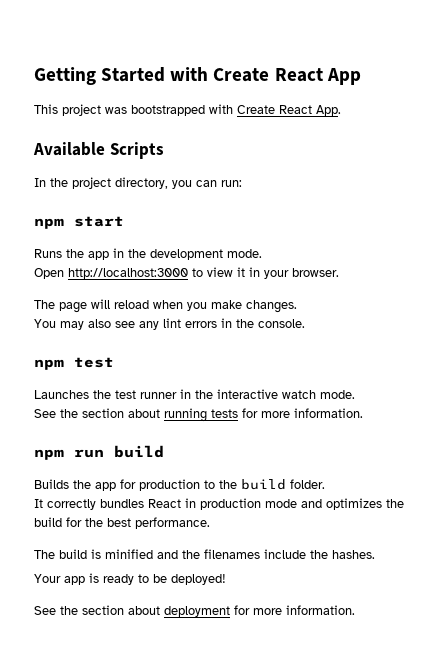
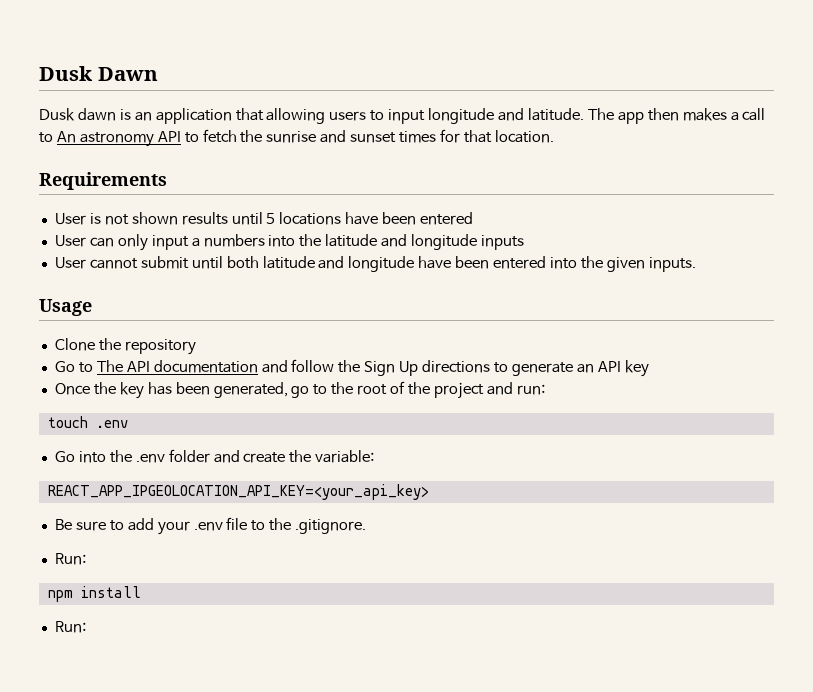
- Getting Started with Create React App
- This project was bootstrapped with Create React App.
- Available Scripts
- In the project directory, you can run:
- npm start
- Runs the app in the development mode.
- Open http://localhost:3000 to view it in your browser.
- The page will reload when you make changes.
- You may also see any lint errors in the console.
- npm test
- Launches the test runner in the interactive watch mode.
- See the section about running tests for more information.
- npm run build
- Builds the app for production to the build folder.
- It correctly bundles React in production mode and optimizes the build for the best performance.
- The build is minified and the filenames include the hashes.
- Your app is ready to be deployed!
- See the section about deployment for more information.
+ Dusk Dawn
+ Dusk dawn is an application that allowing users to input longitude and latitude. The app then makes a call to An astronomy API to fetch the sunrise and sunset times for that location.
+ Requirements
+ User is not shown results until 5 locations have been entered
+ User can only input a numbers into the latitude and longitude inputs
+ User cannot submit until both latitude and longitude have been entered into the given inputs.
+ Usage
+ Clone the repository
+ Go to The API documentation and follow the Sign Up directions to generate an API key
+ Once the key has been generated, go to the root of the project and run:
+ touch .env
+ Go into the .env folder and create the variable:
+ REACT_APP_IPGEOLOCATION_API_KEY=<your_api_key>
+ Be sure to add your .env file to the .gitignore.
+ Run:
+ npm install
+ Run:

